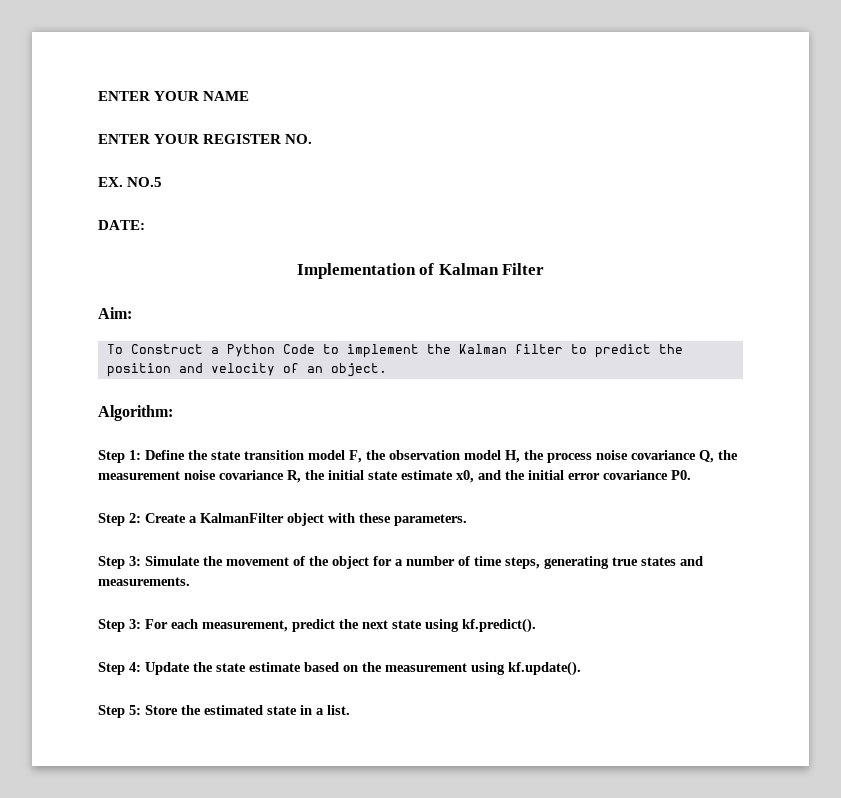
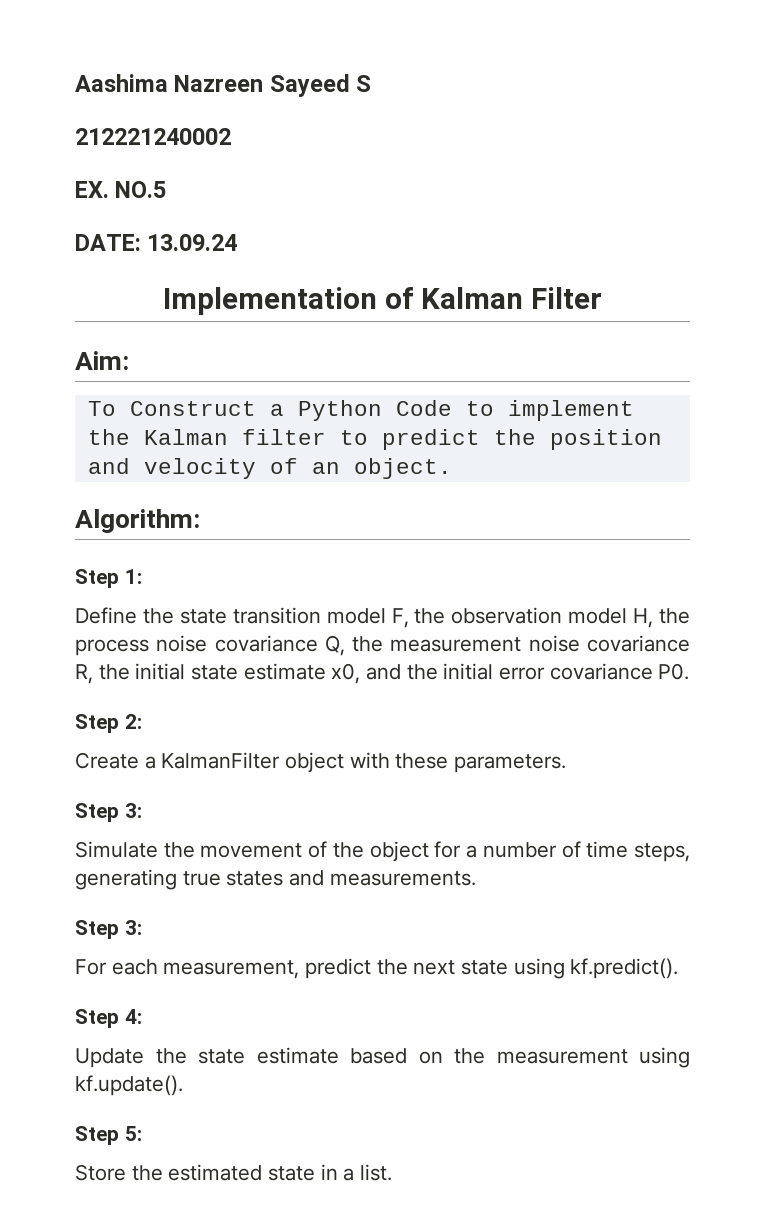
- ENTER YOUR NAME
- ENTER YOUR REGISTER NO.
+ Aashima Nazreen Sayeed S
+ 212221240002
- DATE:
+ DATE: 13.09.24
- Step 1: Define the state transition model F, the observation model H, the process noise covariance Q, the measurement noise covariance R, the initial state estimate x0, and the initial error covariance P0.
+ Step 1:
+ Define the state transition model F, the observation model H, the process noise covariance Q, the measurement noise covariance R, the initial state estimate x0, and the initial error covariance P0.
- Step 2: Create a KalmanFilter object with these parameters.
- Step 3: Simulate the movement of the object for a number of time steps, generating true states and measurements.
- Step 3: For each measurement, predict the next state using kf.predict().
+ Step 2:
+ Create a KalmanFilter object with these parameters.
+ Step 3:
+ Simulate the movement of the object for a number of time steps, generating true states and measurements.
+ Step 3:
+ For each measurement, predict the next state using kf.predict().
- Step 4: Update the state estimate based on the measurement using kf.update().
+ Step 4:
+ Update the state estimate based on the measurement using kf.update().
- Step 5: Store the estimated state in a list.
+ Step 5:
+ Store the estimated state in a list.

